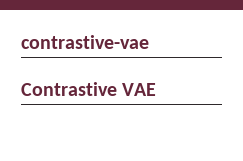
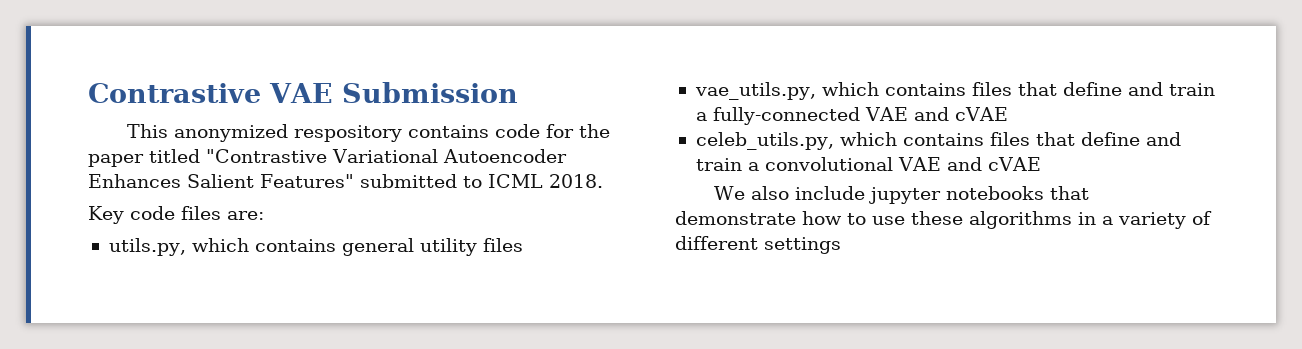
- contrastive-vae
- Contrastive VAE
+ Contrastive VAE Submission
+ This anonymized respository contains code for the paper titled "Contrastive Variational Autoencoder Enhances Salient Features" submitted to ICML 2018.
+ Key code files are:
+ utils.py, which contains general utility files
+ vae_utils.py, which contains files that define and train a fully-connected VAE and cVAE
+ celeb_utils.py, which contains files that define and train a convolutional VAE and cVAE
+ We also include jupyter notebooks that demonstrate how to use these algorithms in a variety of different settings

